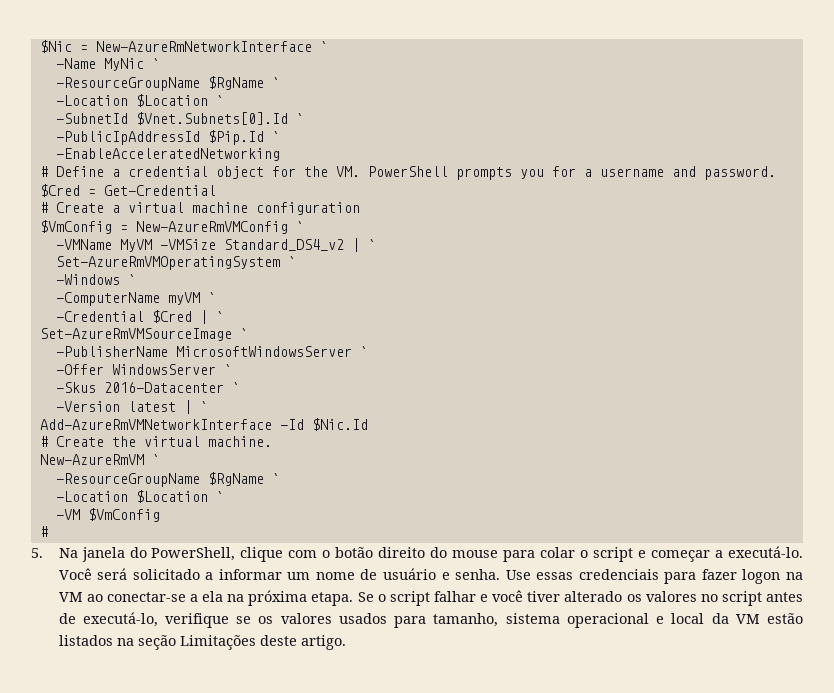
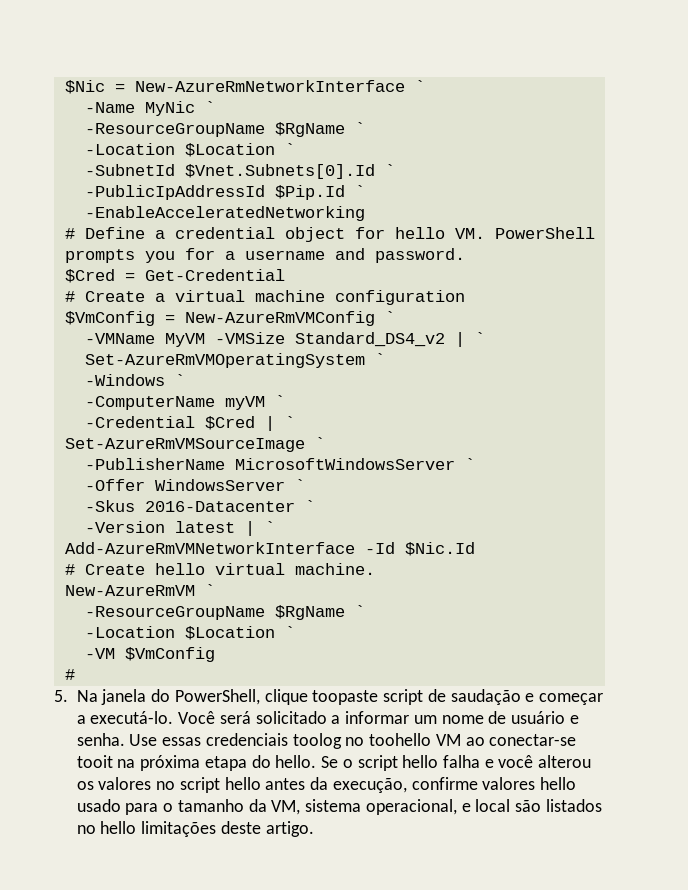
- # Define a credential object for the VM. PowerShell prompts you for a username and password.
+ # Define a credential object for hello VM. PowerShell prompts you for a username and password.
- # Create the virtual machine.
+ # Create hello virtual machine.
- 5. Na janela do PowerShell, clique com o botão direito do mouse para colar o script e começar a executá-lo.
+ 5. Na janela do PowerShell, clique toopaste script de saudação e começar a executá-lo.
- Use essas credenciais para fazer logon na VM ao conectar-se a ela na próxima etapa. Se o script falhar e você tiver alterado os valores no script antes de executá-lo, verifique se os valores usados para tamanho, sistema operacional e local da VM estão listados na seção Limitações deste artigo.
+ Use essas credenciais toolog no toohello VM ao conectar-se tooit na próxima etapa do hello. Se o script hello falha e você alterou os valores no script hello antes da execução, confirme valores hello usado para o tamanho da VM, sistema operacional, e local são listados no hello limitações deste artigo.

